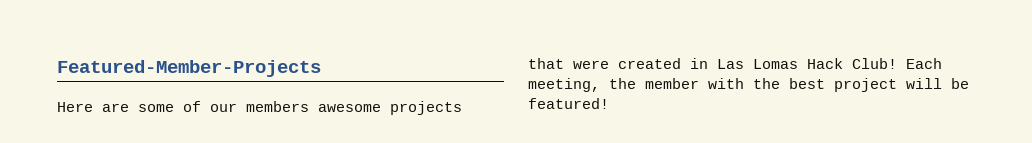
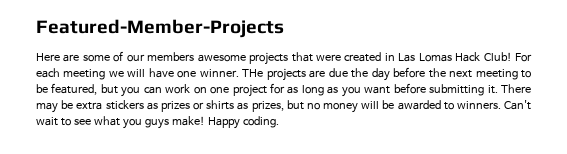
- Each meeting, the member with the best project will be featured!
+ For each meeting we will have one winner. THe projects are due the day before the next meeting to be featured, but you can work on one project for as long as you want before submitting it. There may be extra stickers as prizes or shirts as prizes, but no money will be awarded to winners. Can't wait to see what you guys make! Happy coding.

